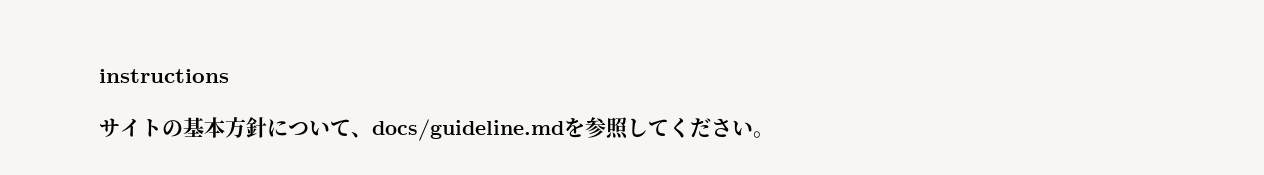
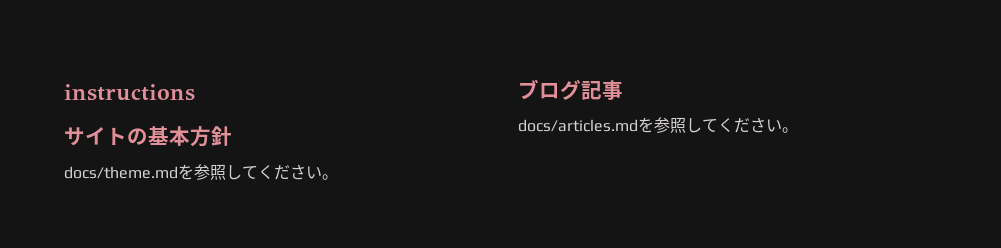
- サイトの基本方針について、docs/guideline.mdを参照してください。
+ サイトの基本方針
+ docs/theme.mdを参照してください。
+ ブログ記事
+ docs/articles.mdを参照してください。

